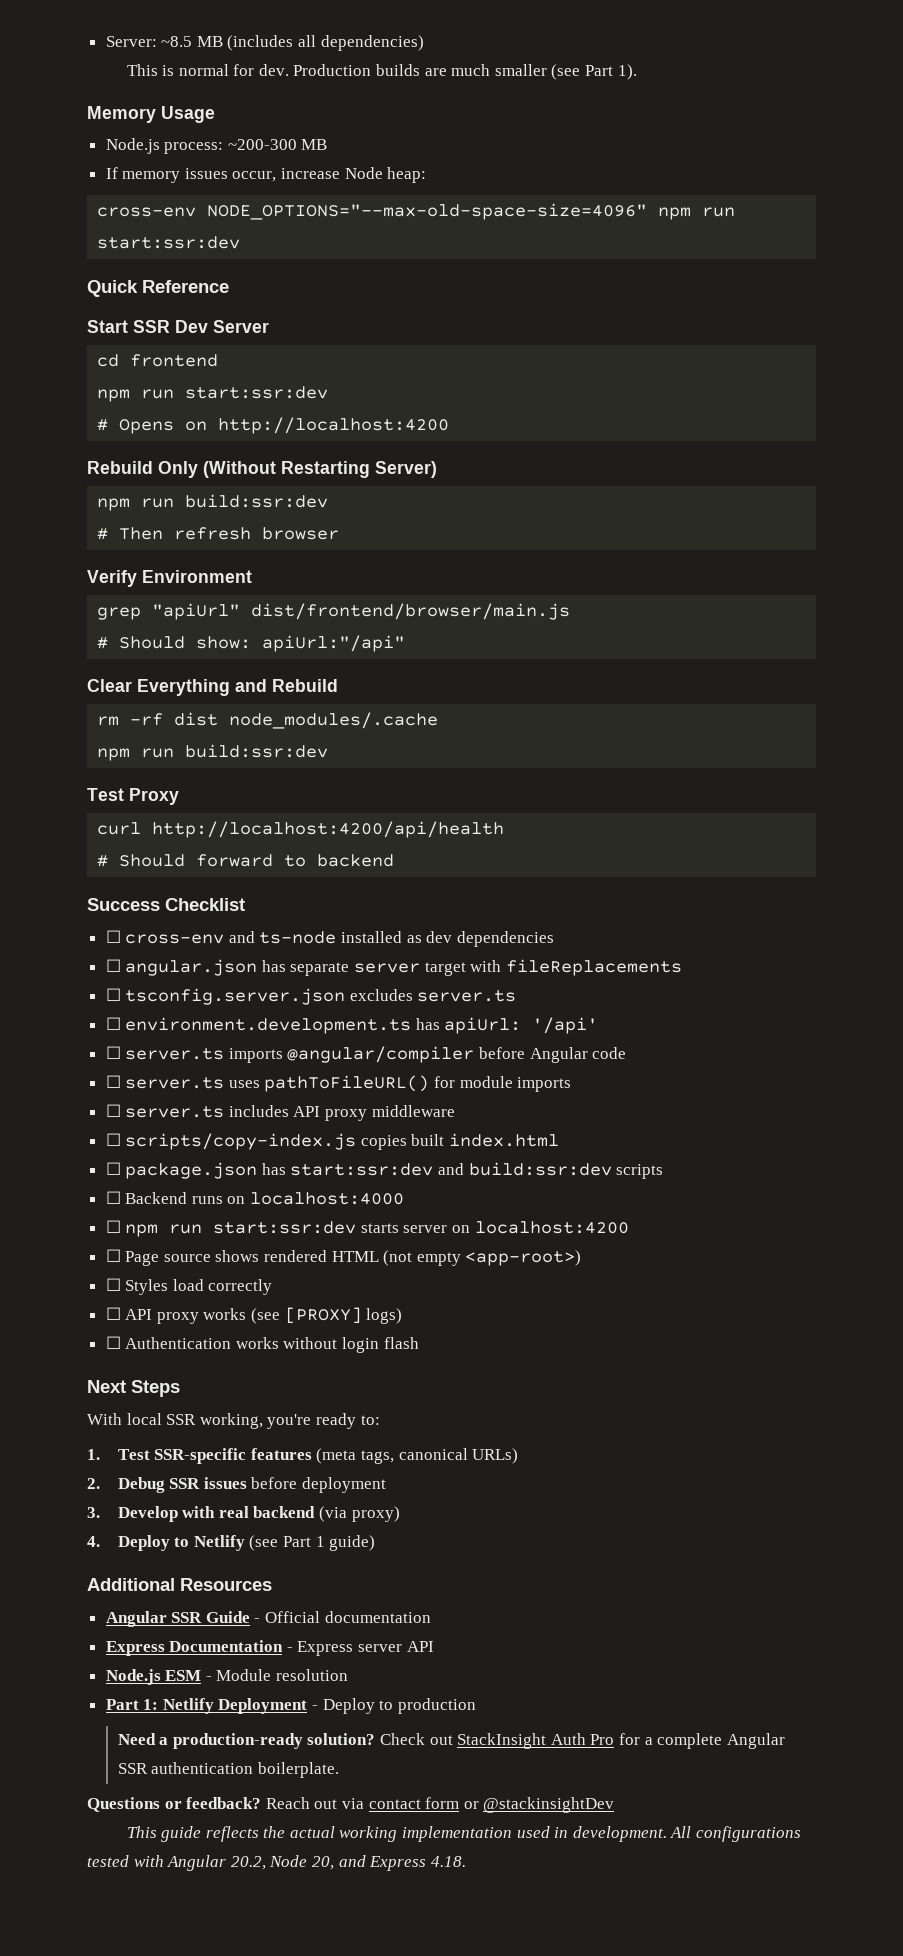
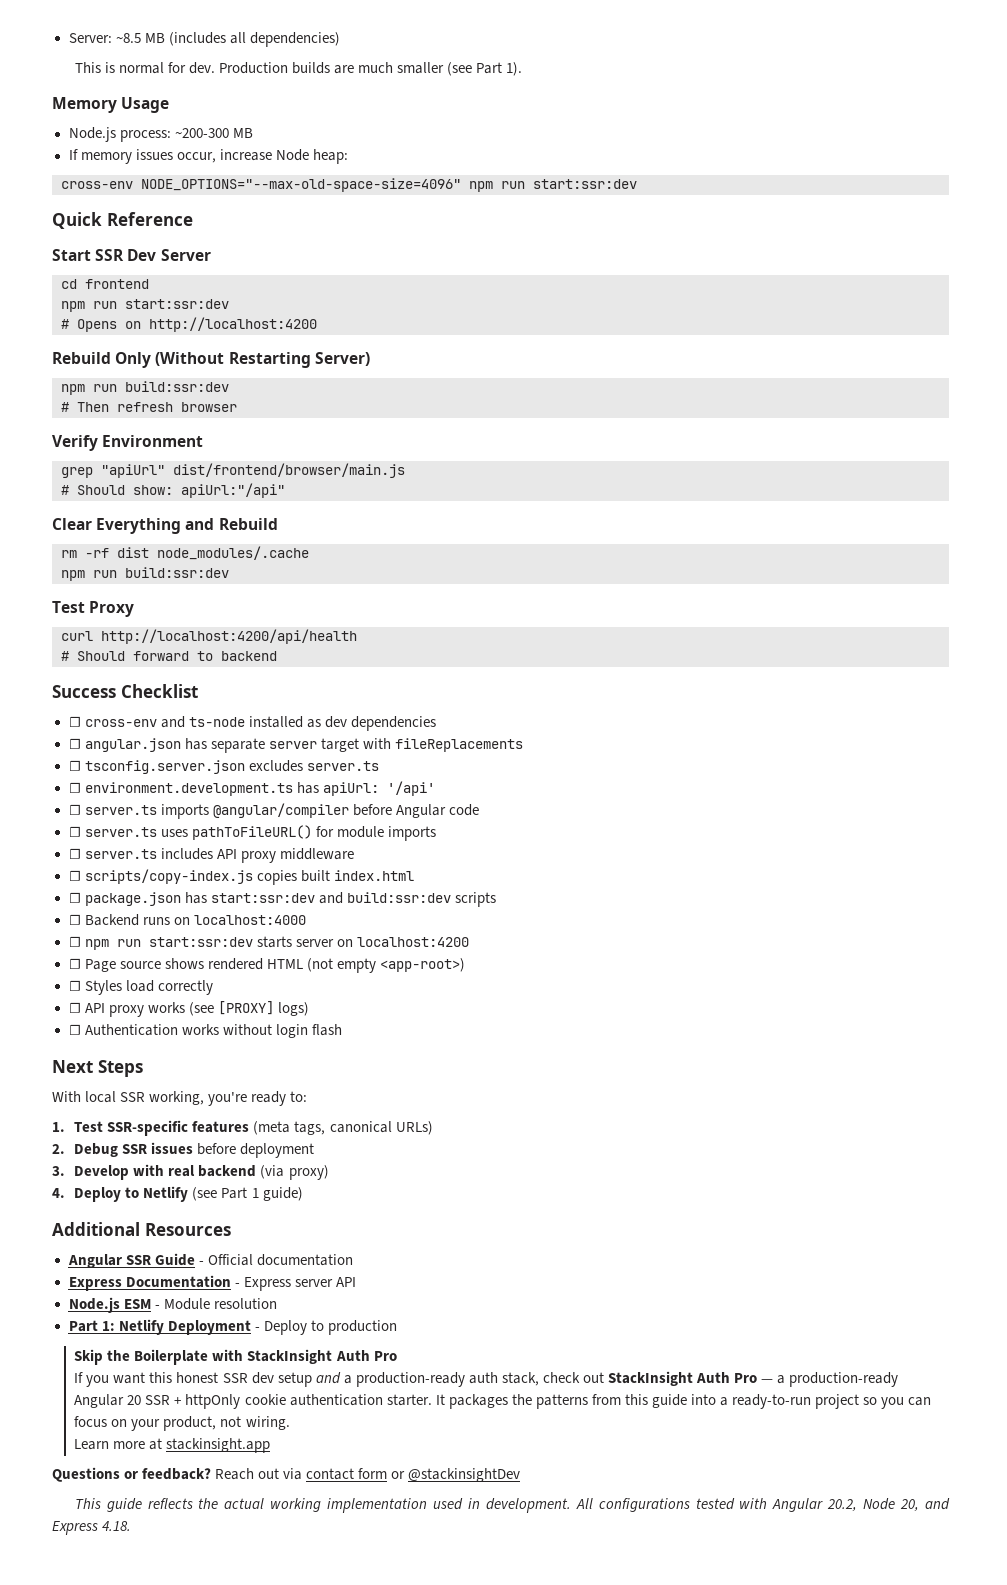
- Need a production-ready solution? Check out StackInsight Auth Pro for a complete Angular SSR authentication boilerplate.
+ Skip the Boilerplate with StackInsight Auth Pro
+ If you want this honest SSR dev setup and a production-ready auth stack, check out StackInsight Auth Pro — a production-ready Angular 20 SSR + httpOnly cookie authentication starter. It packages the patterns from this guide into a ready-to-run project so you can focus on your product, not wiring.
+ Learn more at stackinsight.app

